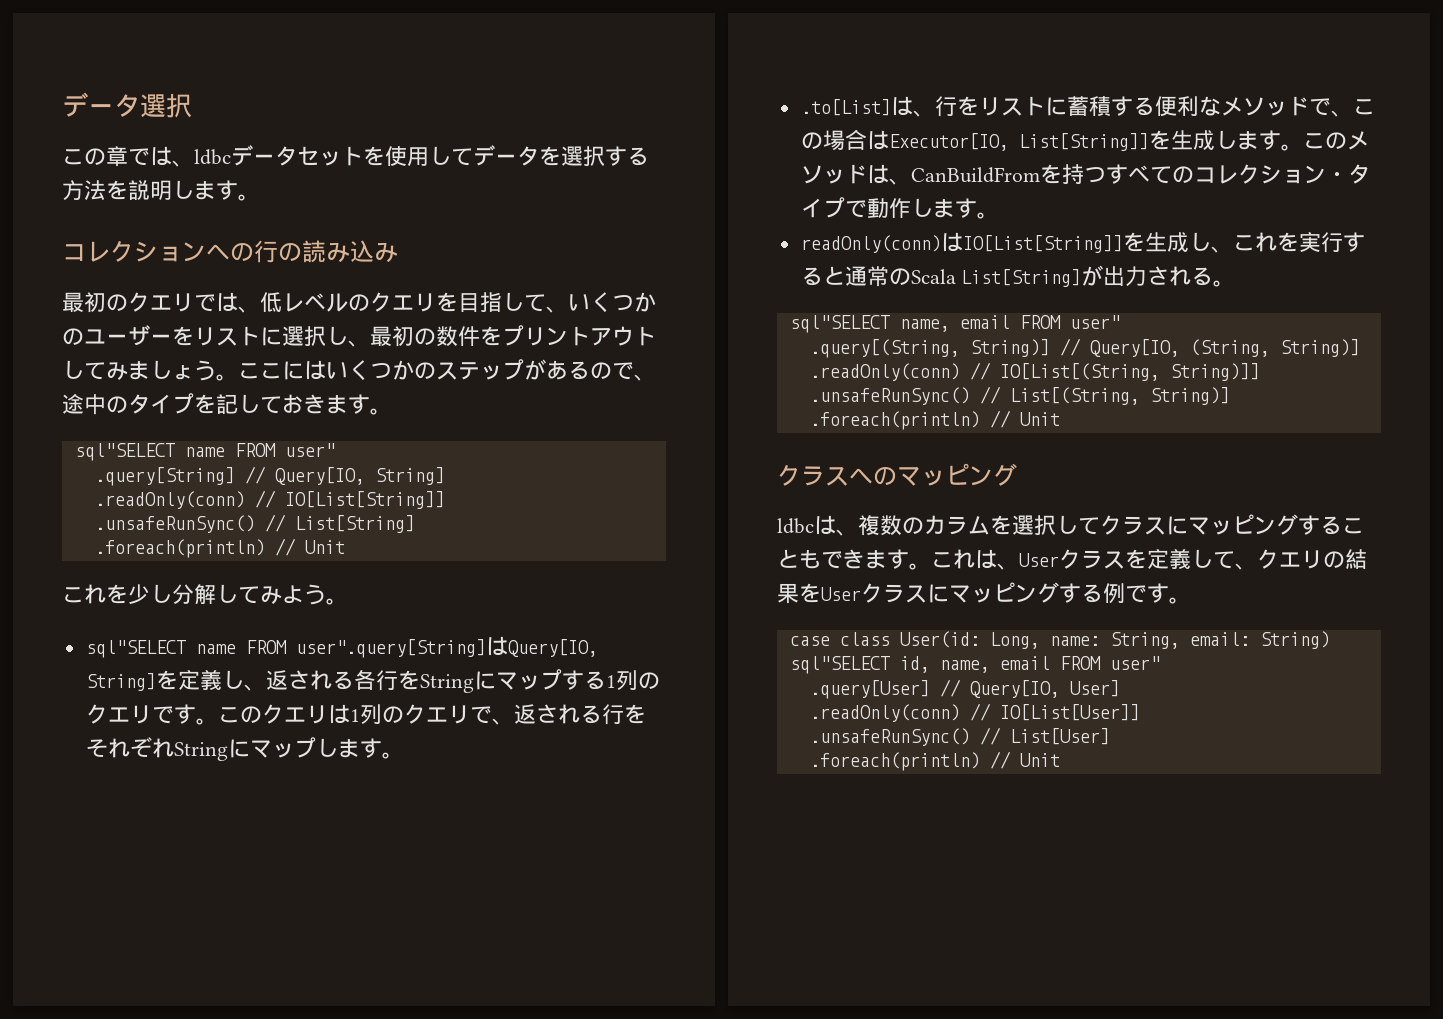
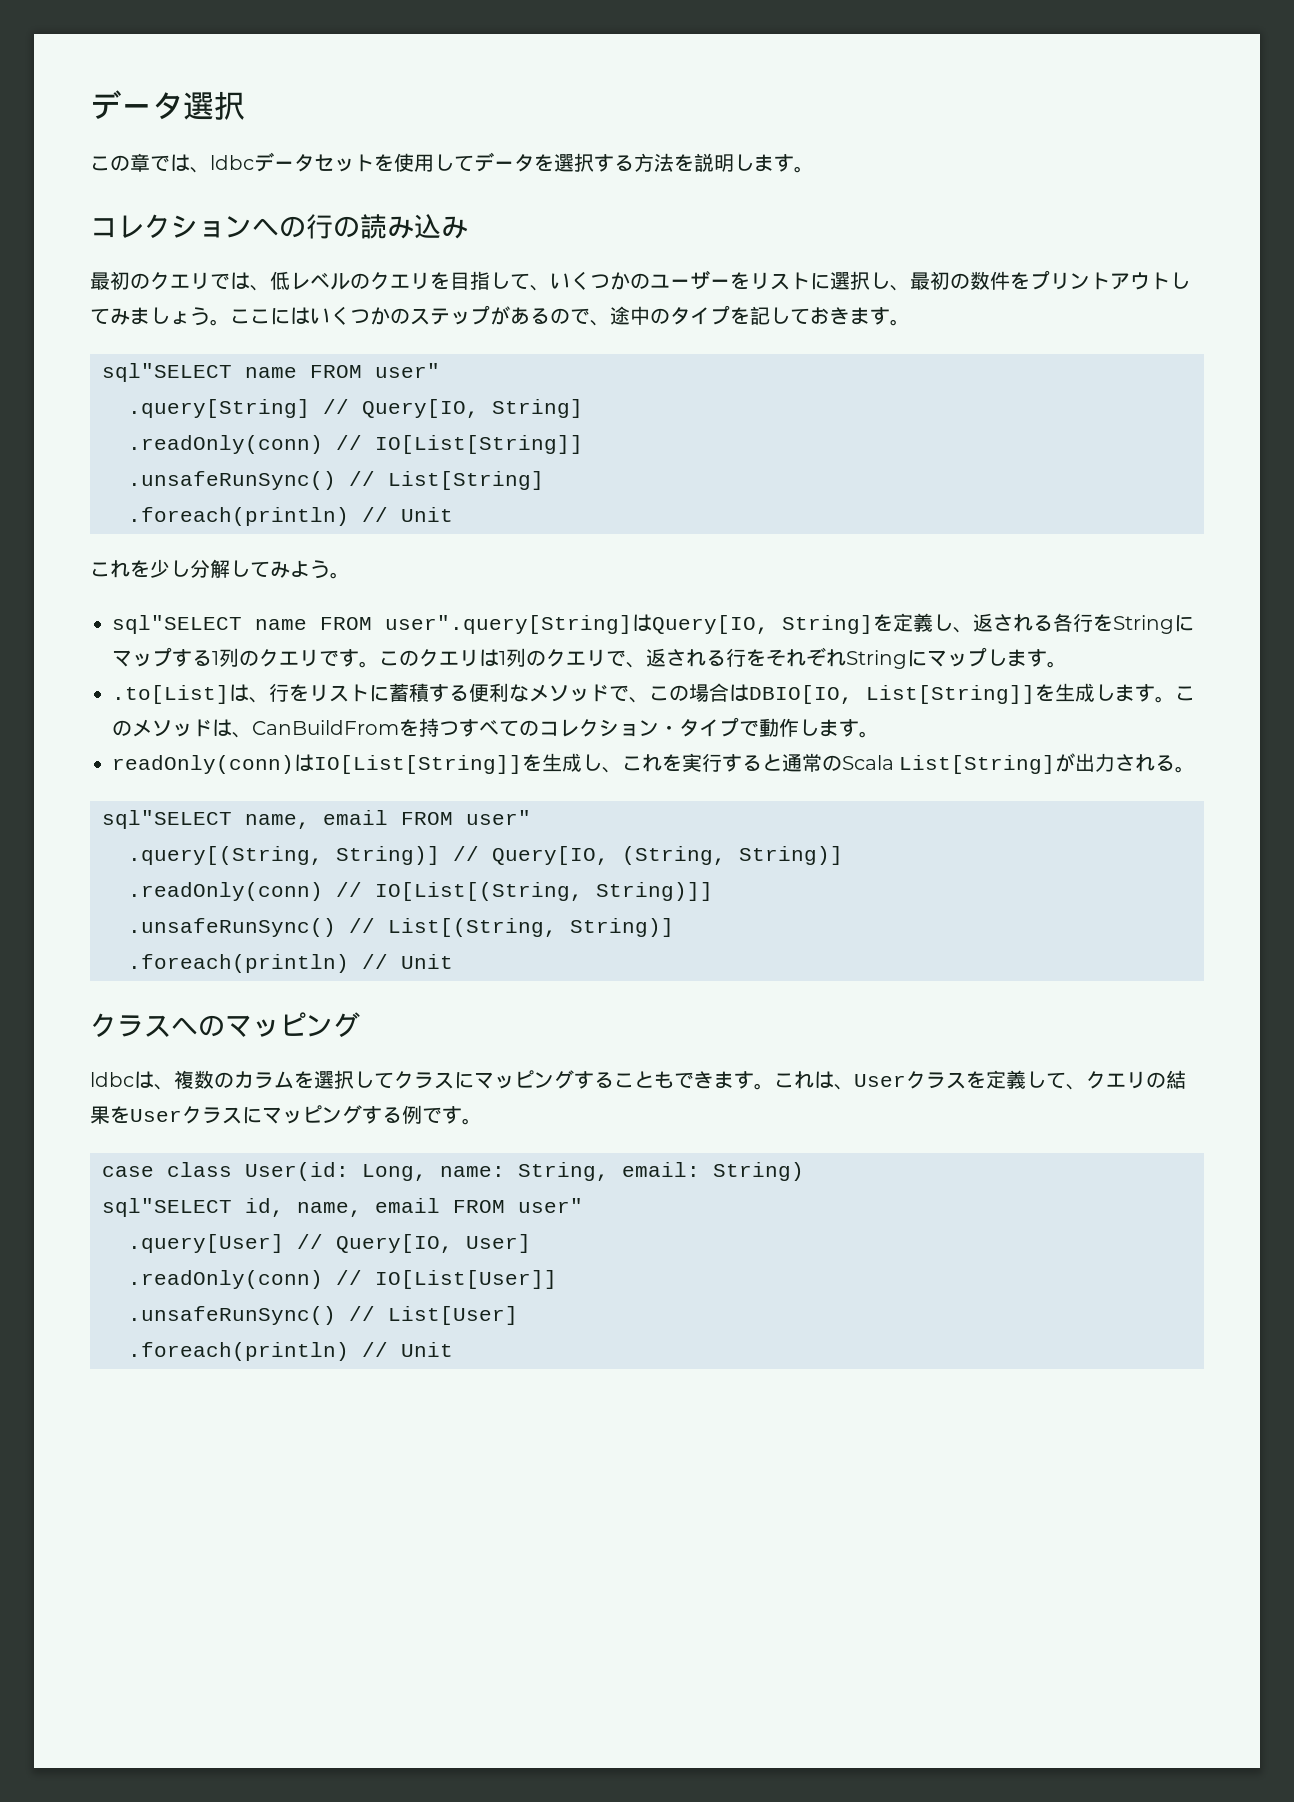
- .to[List]は、行をリストに蓄積する便利なメソッドで、この場合はExecutor[IO, List[String]]を生成します。
+ .to[List]は、行をリストに蓄積する便利なメソッドで、この場合はDBIO[IO, List[String]]を生成します。

